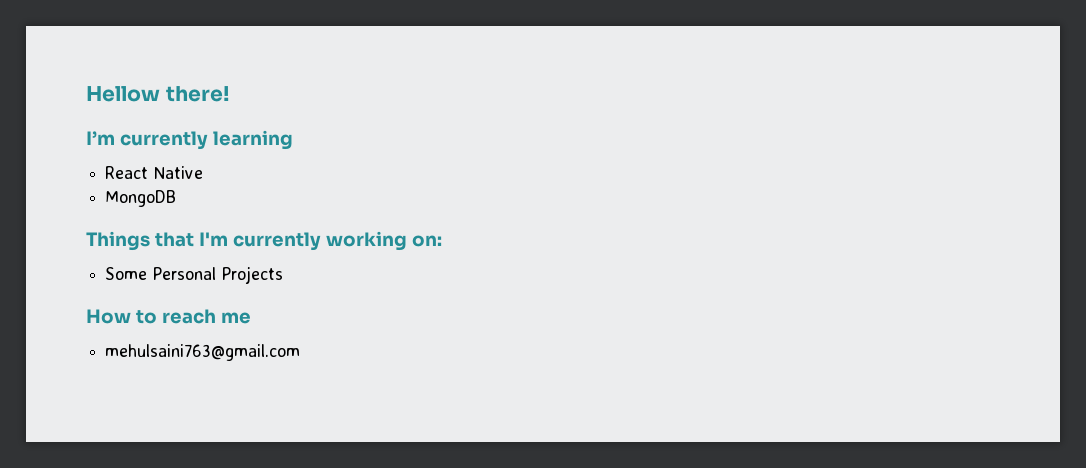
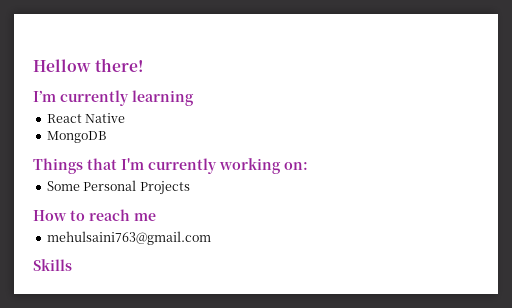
+ Skills

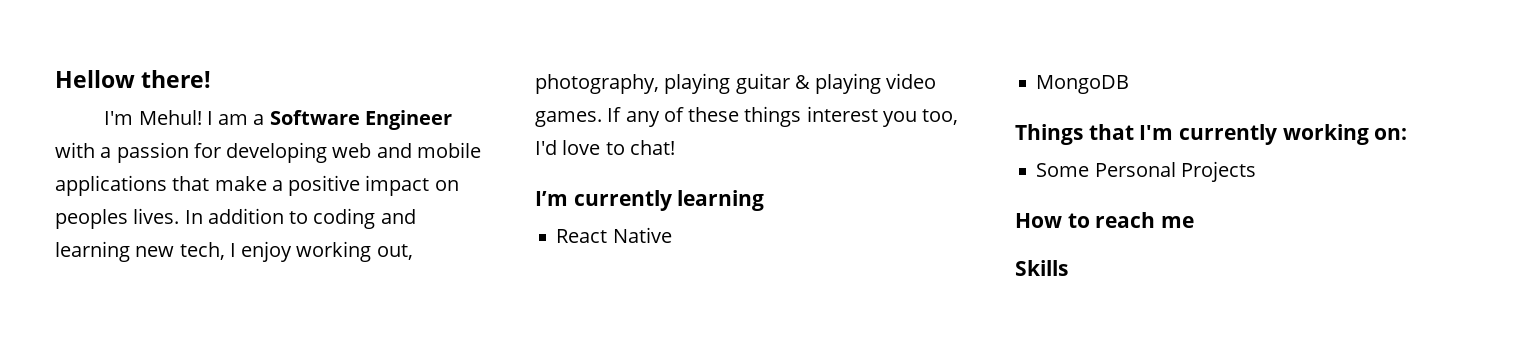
+ I'm Mehul! I am a Software Engineer with a passion for developing web and mobile applications that make a positive impact on peoples lives. In addition to coding and learning new tech, I enjoy working out, photography, playing guitar & playing video games. If any of these things interest you too, I'd love to chat!
- mehulsaini763@gmail.com

